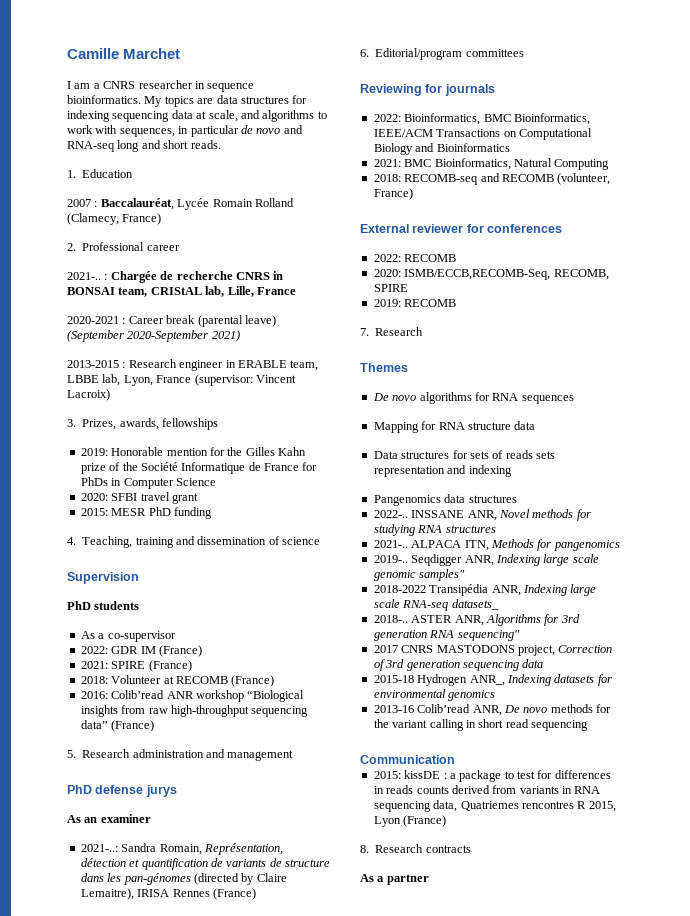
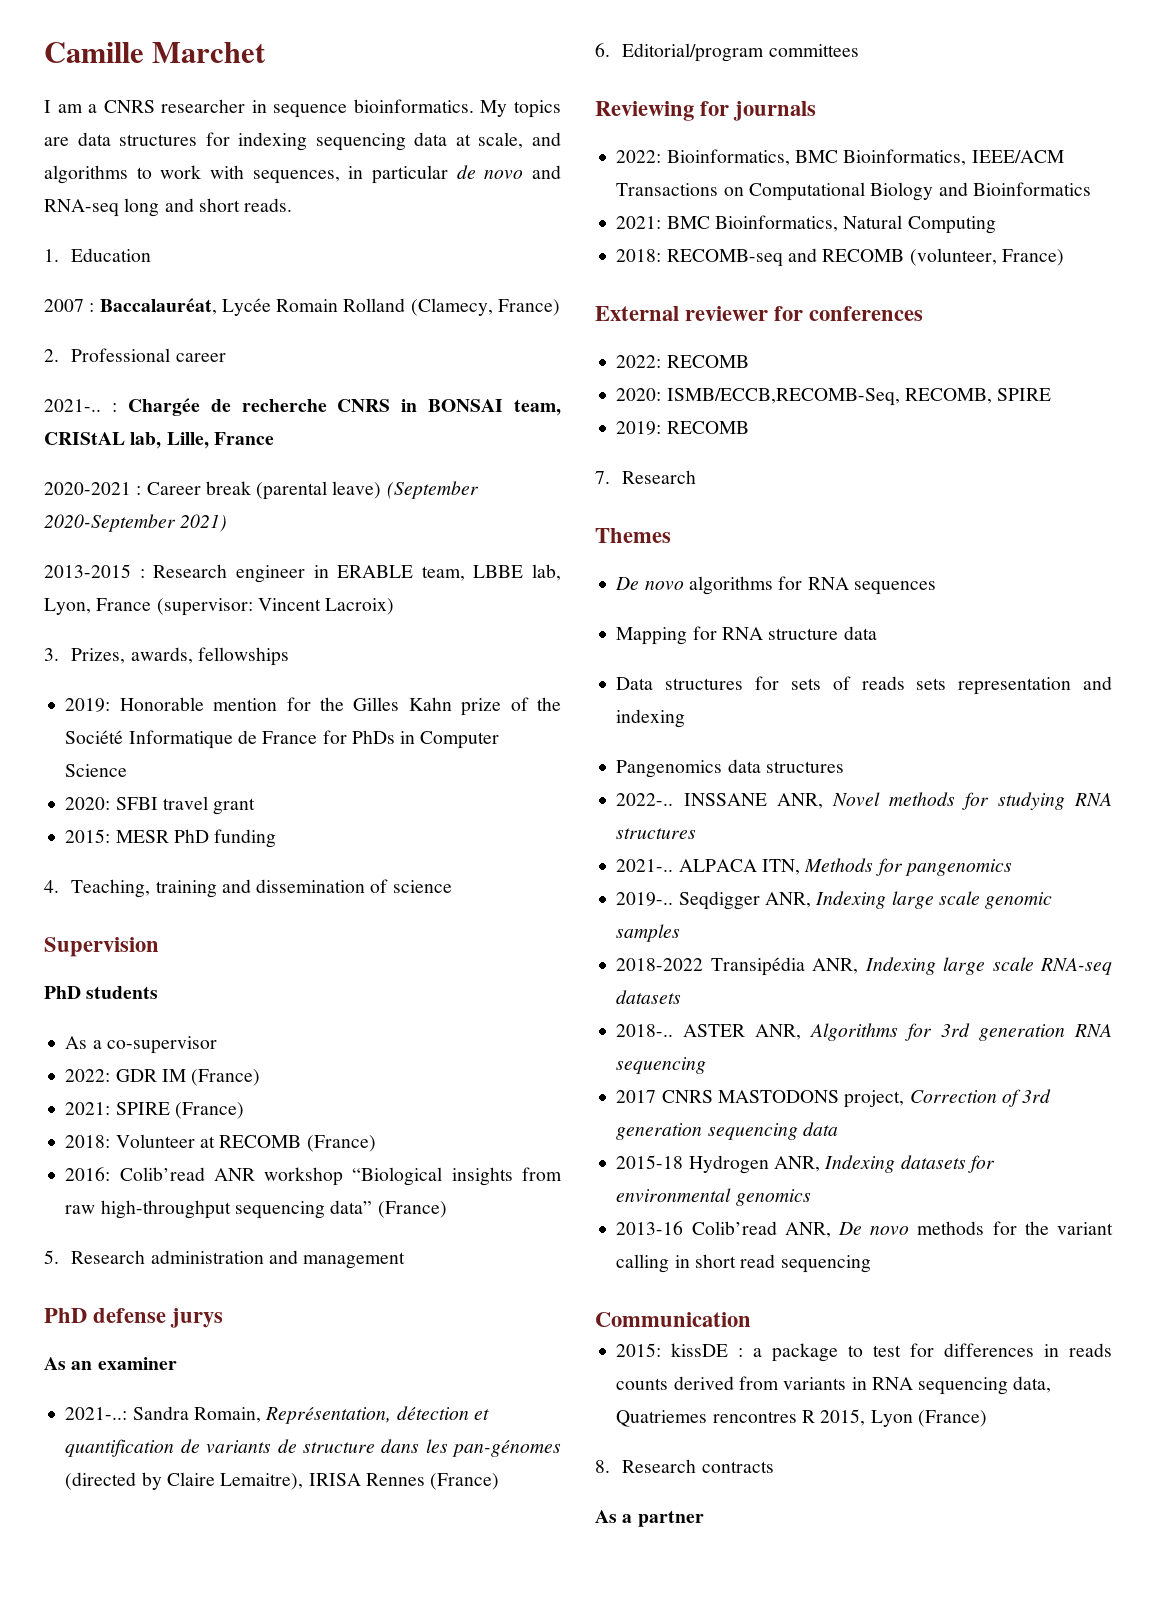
- Seqdigger ANR, Indexing large scale genomic samples"
+ Seqdigger ANR, Indexing large scale genomic samples
- 2018-2022 Transipédia ANR, Indexing large scale RNA-seq datasets_
+ 2018-2022 Transipédia ANR, Indexing large scale RNA-seq datasets
- ASTER ANR, Algorithms for 3rd generation RNA sequencing"
+ ASTER ANR, Algorithms for 3rd generation RNA sequencing
- 2015-18 Hydrogen ANR_, Indexing datasets for environmental genomics
+ 2015-18 Hydrogen ANR, Indexing datasets for environmental genomics

